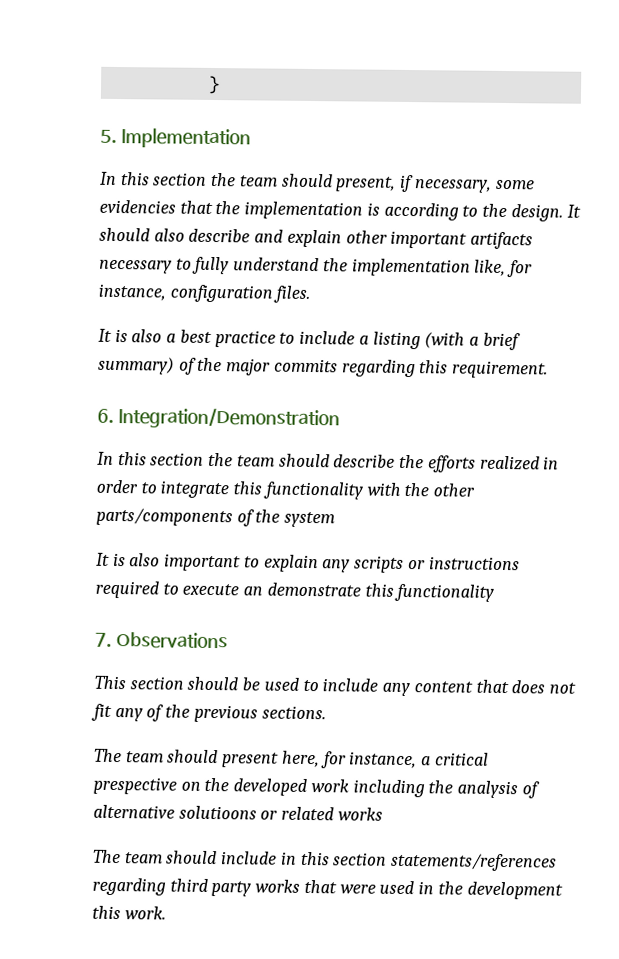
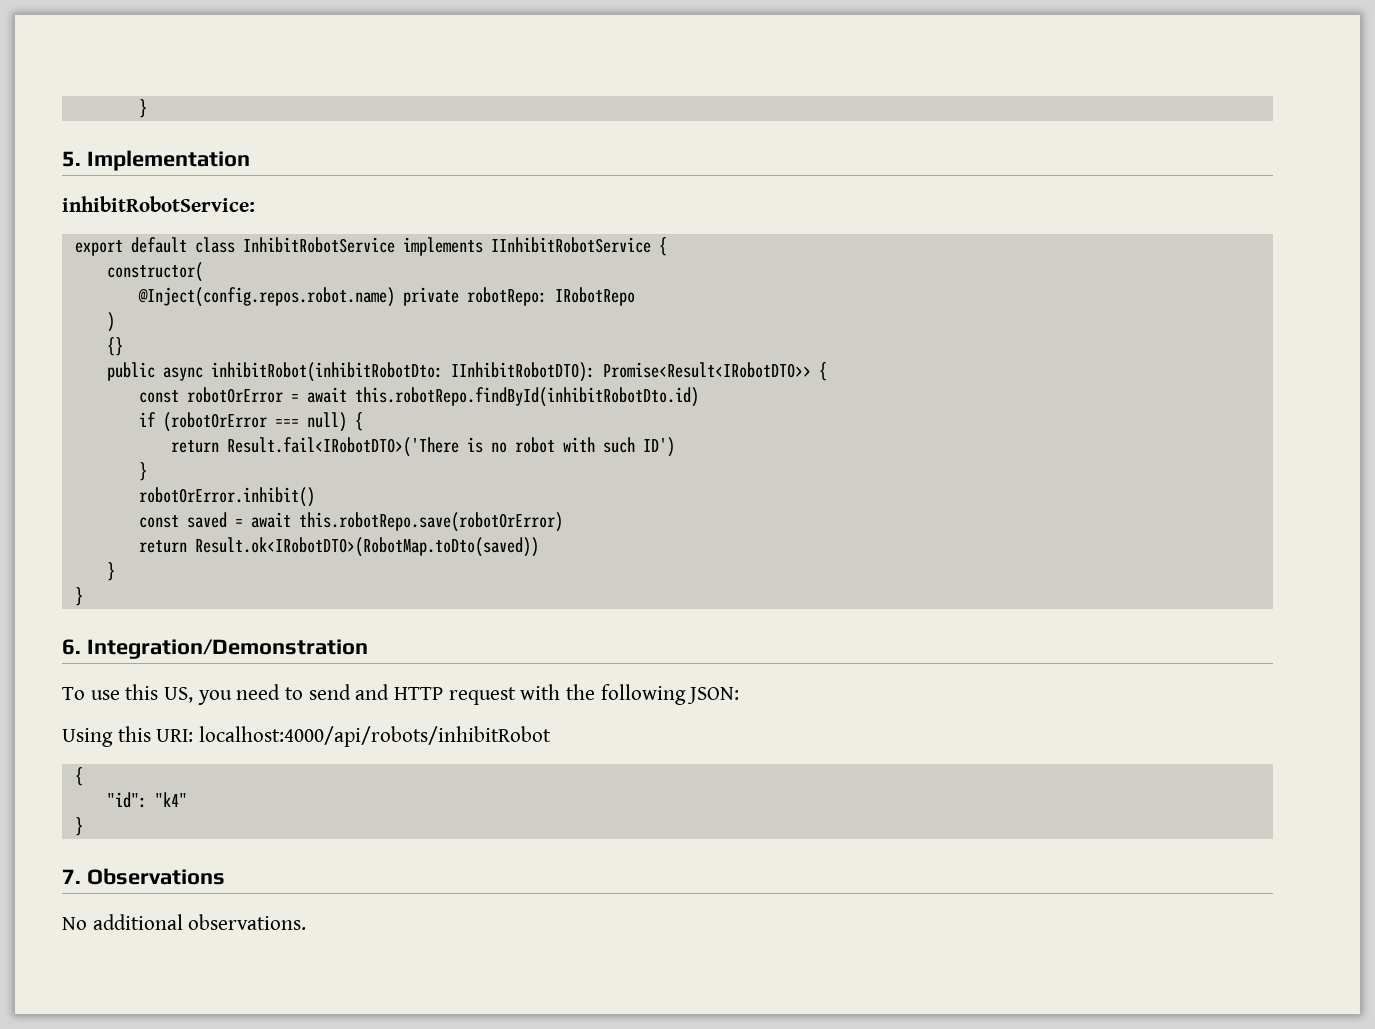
- In this section the team should present, if necessary, some evidencies that the implementation is according to the design. It should also describe and explain other important artifacts necessary to fully understand the implementation like, for instance, configuration files.
- It is also a best practice to include a listing (with a brief summary) of the major commits regarding this requirement.
+ inhibitRobotService:
+ export default class InhibitRobotService implements IInhibitRobotService {
+ constructor(
+ @Inject(config.repos.robot.name) private robotRepo: IRobotRepo
+ )
+ {}
+ public async inhibitRobot(inhibitRobotDto: IInhibitRobotDTO): Promise<Result<IRobotDTO>> {
+ const robotOrError = await this.robotRepo.findById(inhibitRobotDto.id)
+ if (robotOrError === null) {
+ return Result.fail<IRobotDTO>('There is no robot with such ID')
+ }
+ robotOrError.inhibit()
+ const saved = await this.robotRepo.save(robotOrError)
+ return Result.ok<IRobotDTO>(RobotMap.toDto(saved))
+ }
+ }
  6. Integration/Demonstration
- In this section the team should describe the efforts realized in order to integrate this functionality with the other parts/components of the system
- It is also important to explain any scripts or instructions required to execute an demonstrate this functionality
+ To use this US, you need to send and HTTP request with the following JSON:
+ Using this URI: localhost:4000/api/robots/inhibitRobot
+ {
+ "id": "k4"
+ }
  7. Observations
- This section should be used to include any content that does not fit any of the previous sections.
- The team should present here, for instance, a critical prespective on the developed work including the analysis of alternative solutioons or related works
- The team should include in this section statements/references regarding third party works that were used in the development this work.
+ No additional observations.

